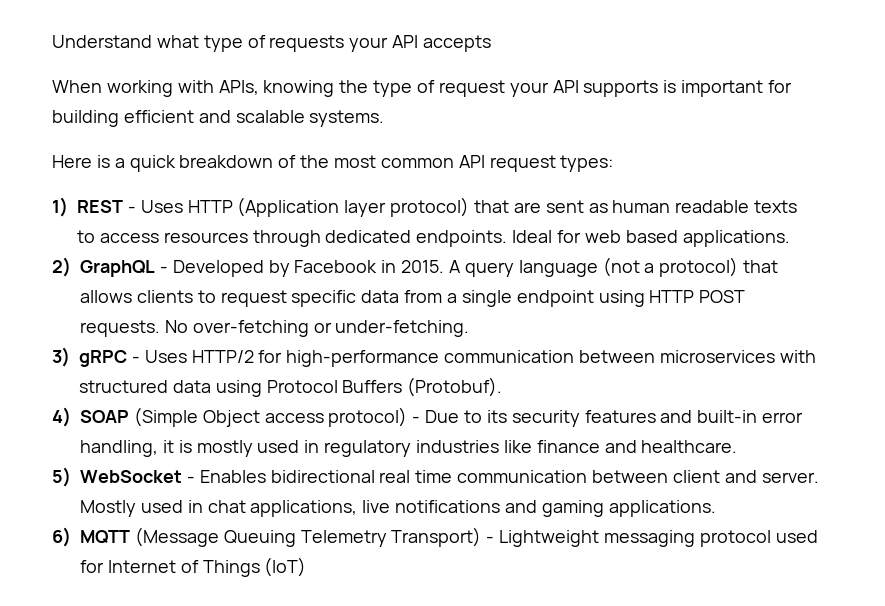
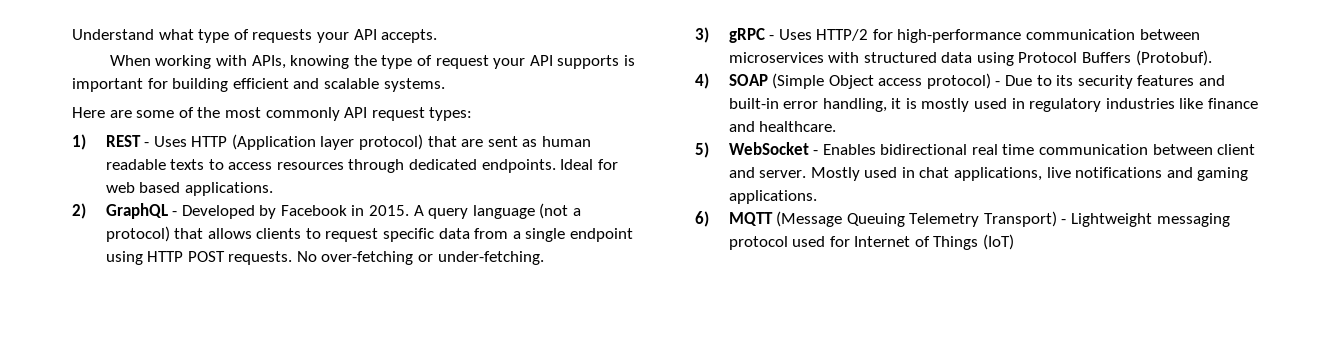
- Understand what type of requests your API accepts
+ Understand what type of requests your API accepts.
- Here is a quick breakdown of the most common API request types:
+ Here are some of the most commonly API request types:

